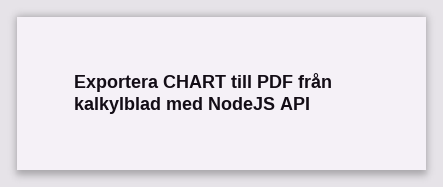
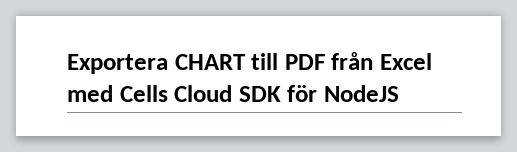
- Exportera CHART till PDF från kalkylblad med NodeJS API
+ Exportera CHART till PDF från Excel med Cells Cloud SDK för NodeJS

